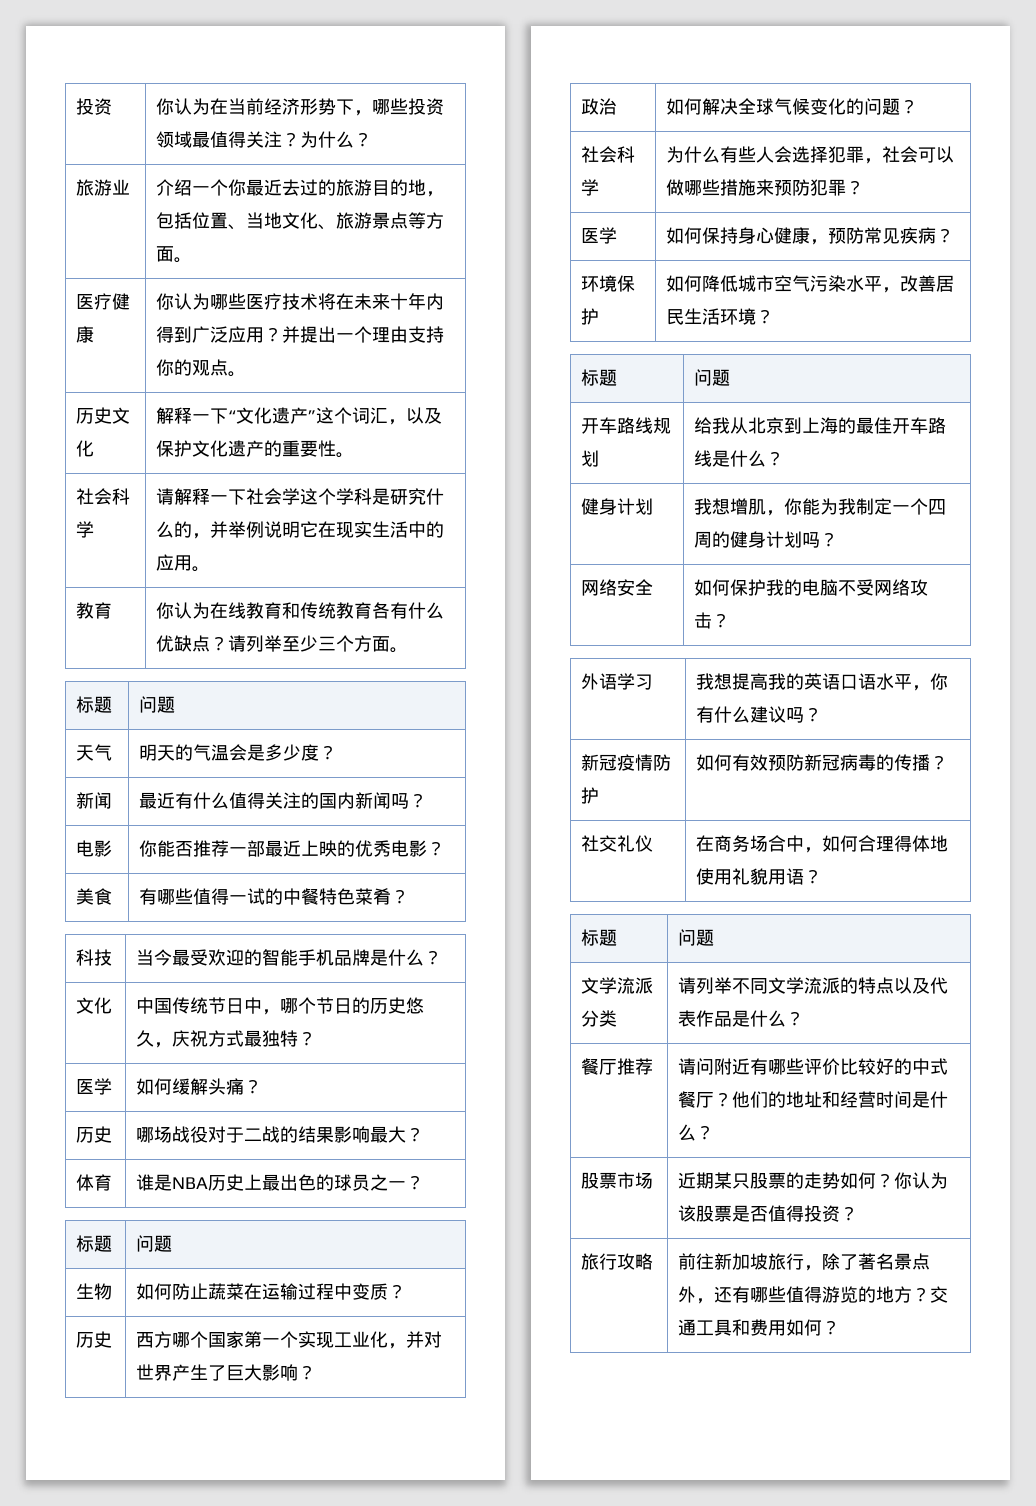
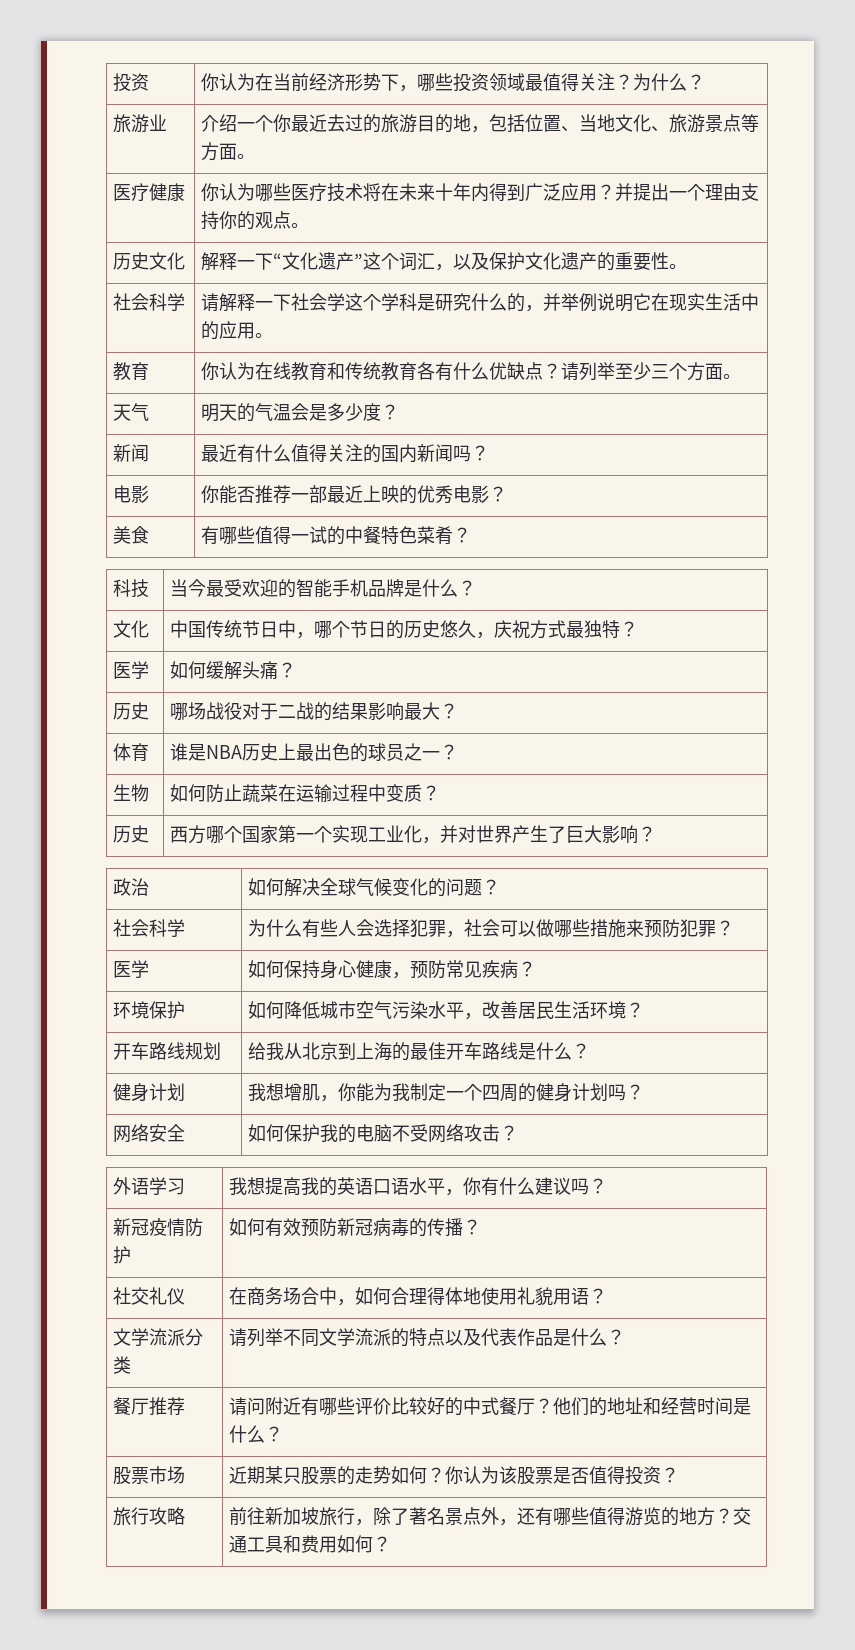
  教育 | 你认为在线教育和传统教育各有什么优缺点？请列举至少三个方面。
- 标题 | 问题
  体育 | 谁是NBA历史上最出色的球员之一？
- 标题 | 问题
  环境保护 | 如何降低城市空气污染水平，改善居民生活环境？
- 标题 | 问题
  社交礼仪 | 在商务场合中，如何合理得体地使用礼貌用语？
- 标题 | 问题

